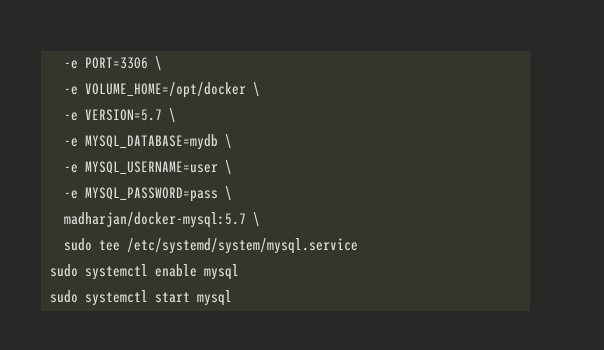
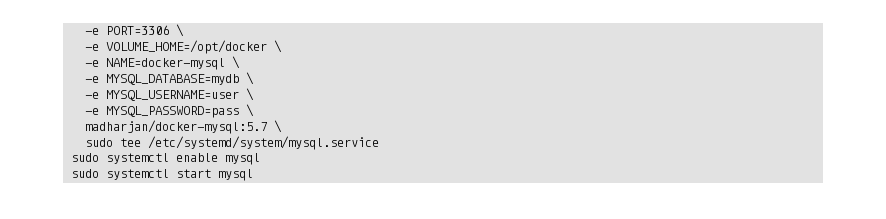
- -e VERSION=5.7 \
+ -e NAME=docker-mysql \

